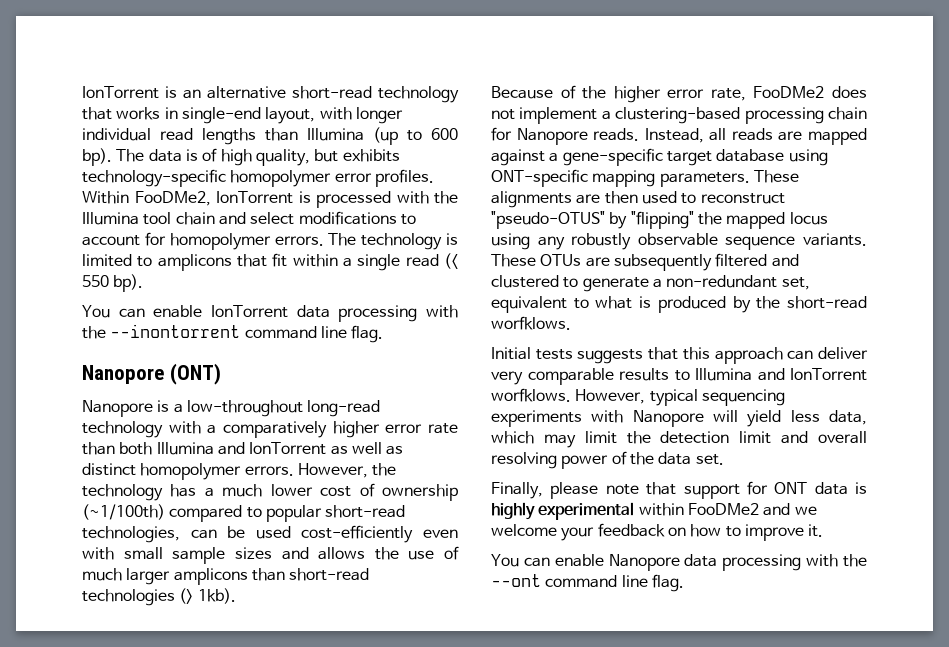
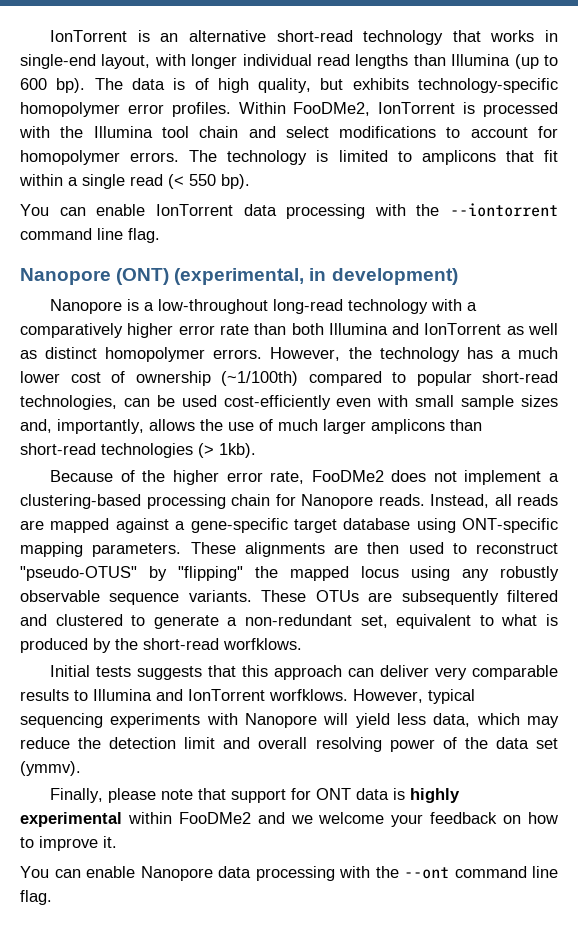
- You can enable IonTorrent data processing with the --inontorrent command line flag.
+ You can enable IonTorrent data processing with the --iontorrent command line flag.
- Nanopore (ONT)
+ Nanopore (ONT) (experimental, in development)
- However, the technology has a much lower cost of ownership (~1/100th) compared to popular short-read technologies, can be used cost-efficiently even with small sample sizes and allows the use of much larger amplicons than short-read technologies (> 1kb).
+ However, the technology has a much lower cost of ownership (~1/100th) compared to popular short-read technologies, can be used cost-efficiently even with small sample sizes and, importantly, allows the use of much larger amplicons than short-read technologies (> 1kb).
- However, typical sequencing experiments with Nanopore will yield less data, which may limit the detection limit and overall resolving power of the data set.
+ However, typical sequencing experiments with Nanopore will yield less data, which may reduce the detection limit and overall resolving power of the data set (ymmv).

